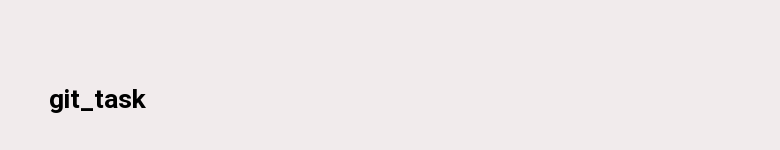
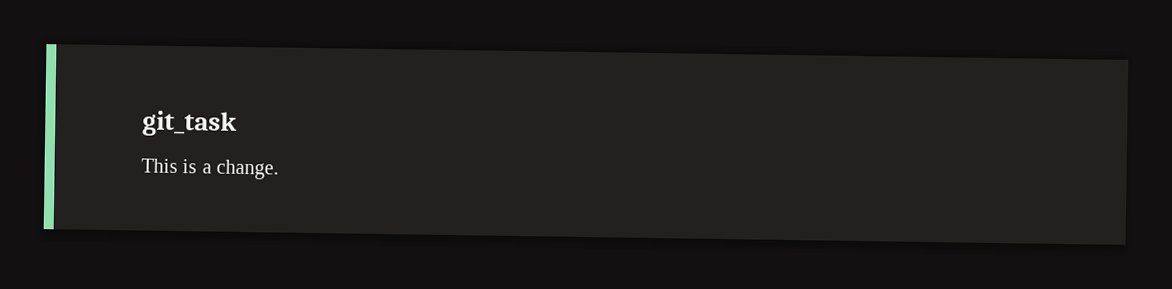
+ This is a change.

